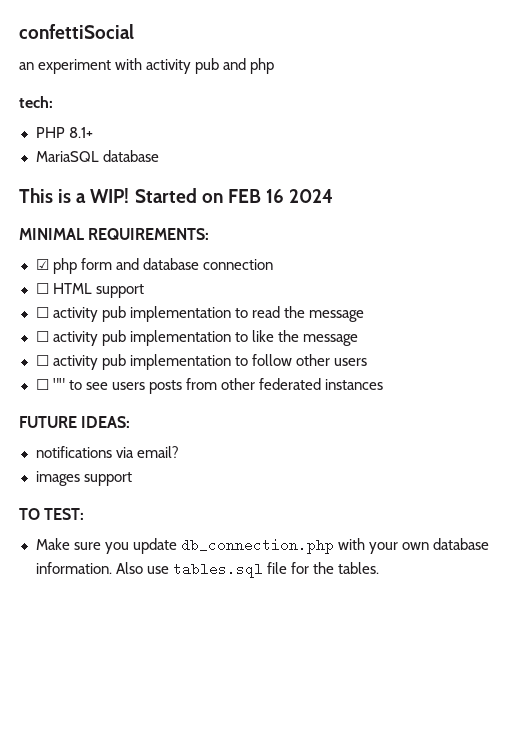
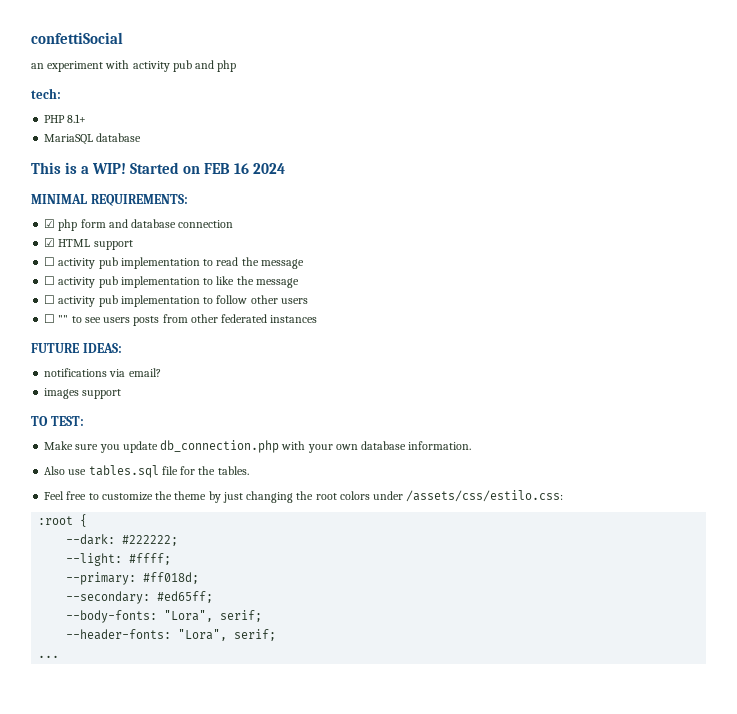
- ☐ HTML support
+ ☑ HTML support
- Make sure you update db_connection.php with your own database information. Also use tables.sql file for the tables.
+ Make sure you update db_connection.php with your own database information.
+ Also use tables.sql file for the tables.
+ Feel free to customize the theme by just changing the root colors under /assets/css/estilo.css:
+ :root {
+ --dark: #222222;
+ --light: #ffff;
+ --primary: #ff018d;
+ --secondary: #ed65ff;
+ --body-fonts: "Lora", serif;
+ --header-fonts: "Lora", serif;
+ ...

